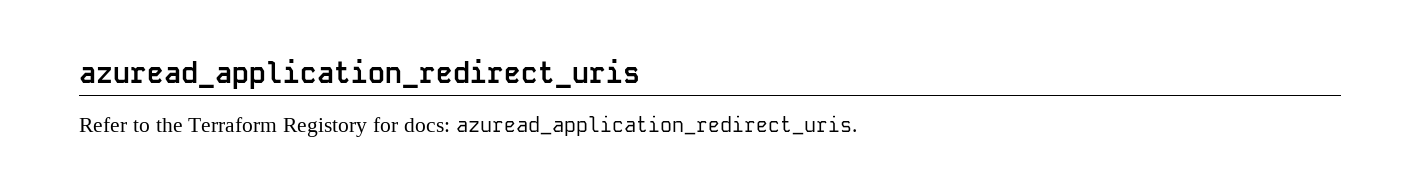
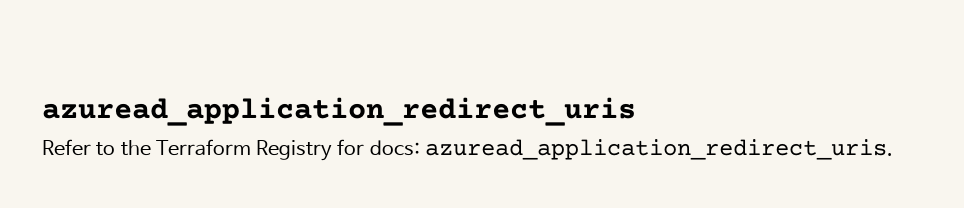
- Refer to the Terraform Registory for docs: azuread_application_redirect_uris.
+ Refer to the Terraform Registry for docs: azuread_application_redirect_uris.

